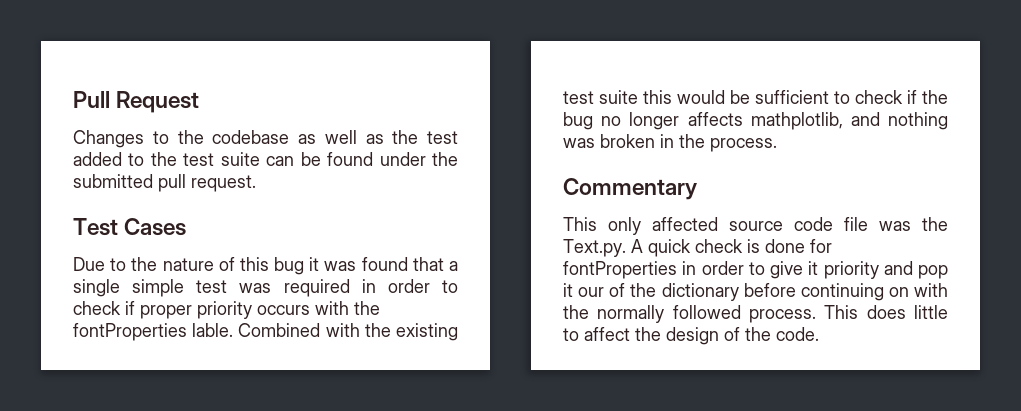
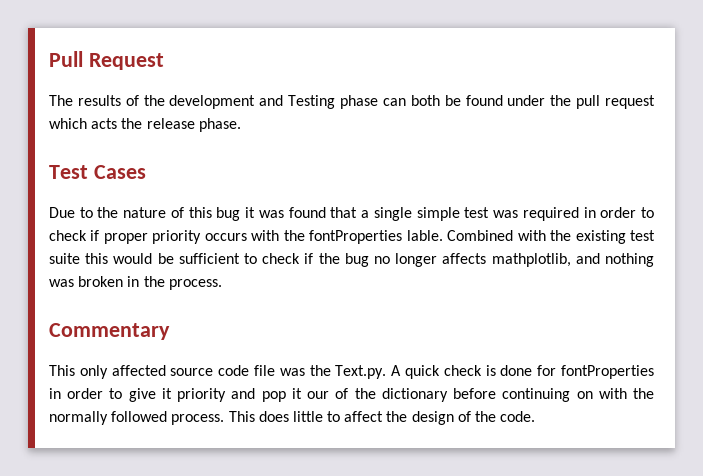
- Changes to the codebase as well as the test added to the test suite can be found under the submitted pull request.
+ The results of the development and Testing phase can both be found under the pull request which acts the release phase.

